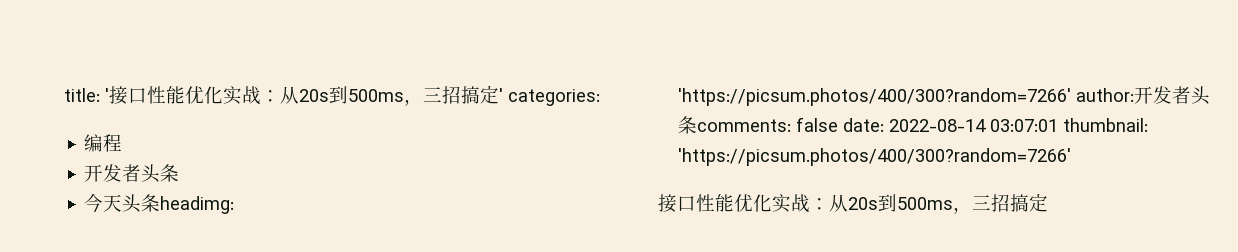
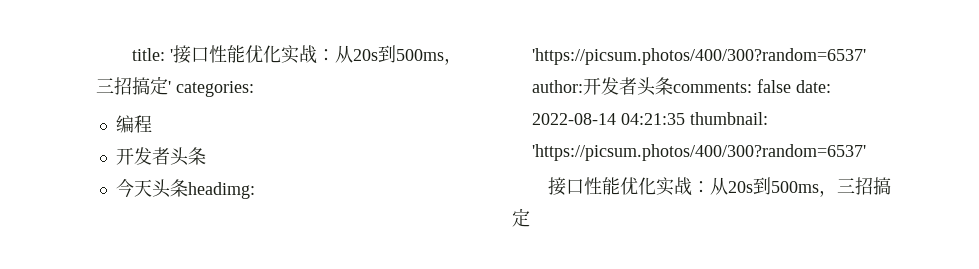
- 今天头条headimg: 'https://picsum.photos/400/300?random=7266' author:开发者头条comments: false date: 2022-08-14 03:07:01 thumbnail: 'https://picsum.photos/400/300?random=7266'
+ 今天头条headimg: 'https://picsum.photos/400/300?random=6537' author:开发者头条comments: false date: 2022-08-14 04:21:35 thumbnail: 'https://picsum.photos/400/300?random=6537'

